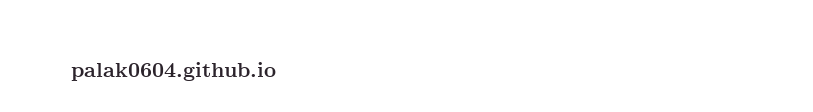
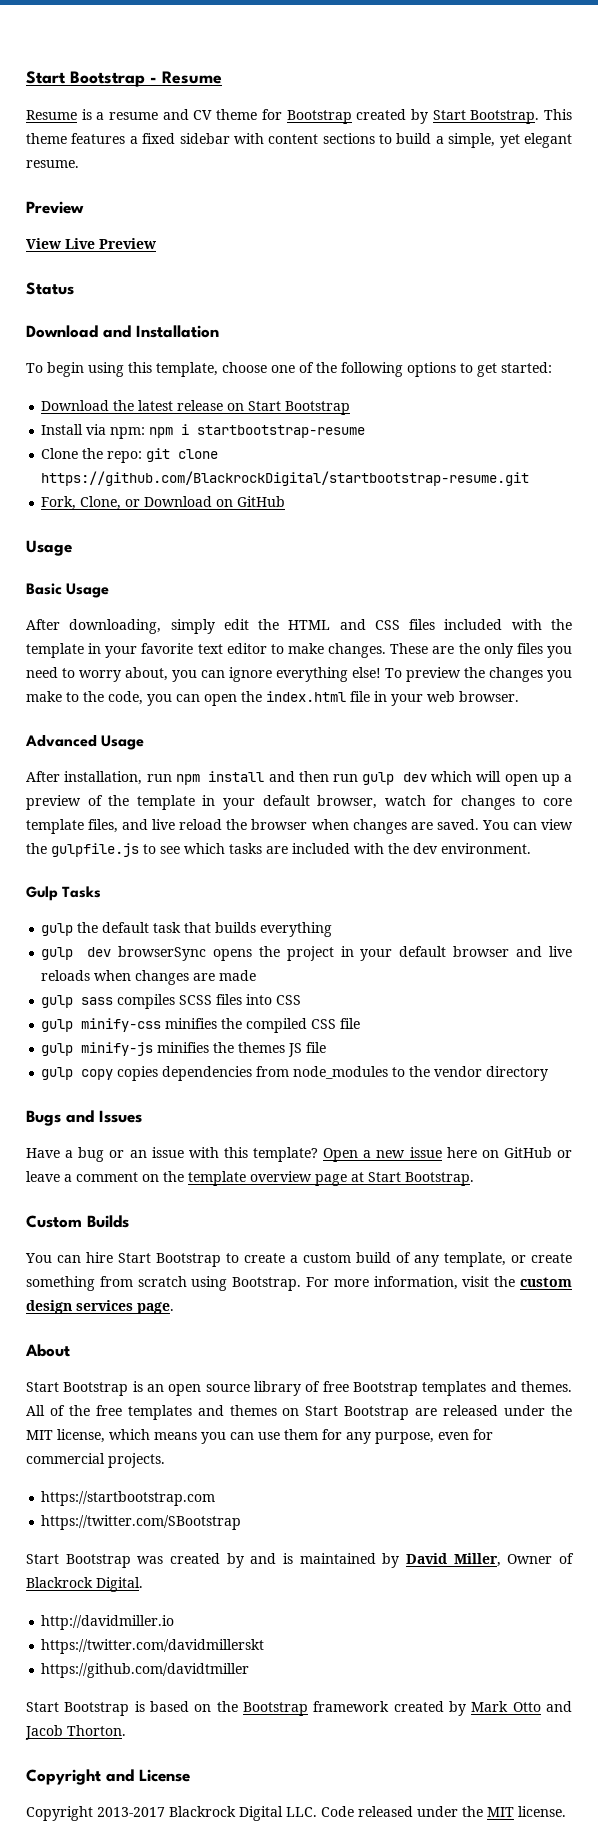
- palak0604.github.io
+ Start Bootstrap - Resume
+ Resume is a resume and CV theme for Bootstrap created by Start Bootstrap. This theme features a fixed sidebar with content sections to build a simple, yet elegant resume.
+ Preview
+ View Live Preview
+ Status
+ Download and Installation
+ To begin using this template, choose one of the following options to get started:
+ Download the latest release on Start Bootstrap
+ Install via npm: npm i startbootstrap-resume
+ Clone the repo: git clone https://github.com/BlackrockDigital/startbootstrap-resume.git
+ Fork, Clone, or Download on GitHub
+ Usage
+ Basic Usage
+ After downloading, simply edit the HTML and CSS files included with the template in your favorite text editor to make changes. These are the only files you need to worry about, you can ignore everything else! To preview the changes you make to the code, you can open the index.html file in your web browser.
+ Advanced Usage
+ After installation, run npm install and then run gulp dev which will open up a preview of the template in your default browser, watch for changes to core template files, and live reload the browser when changes are saved. You can view the gulpfile.js to see which tasks are included with the dev environment.
+ Gulp Tasks
+ gulp the default task that builds everything
+ gulp dev browserSync opens the project in your default browser and live reloads when changes are made
+ gulp sass compiles SCSS files into CSS
+ gulp minify-css minifies the compiled CSS file
+ gulp minify-js minifies the themes JS file
+ gulp copy copies dependencies from node_modules to the vendor directory
+ Bugs and Issues
+ Have a bug or an issue with this template? Open a new issue here on GitHub or leave a comment on the template overview page at Start Bootstrap.
+ Custom Builds
+ You can hire Start Bootstrap to create a custom build of any template, or create something from scratch using Bootstrap. For more information, visit the custom design services page.
+ About
+ Start Bootstrap is an open source library of free Bootstrap templates and themes. All of the free templates and themes on Start Bootstrap are released under the MIT license, which means you can use them for any purpose, even for commercial projects.
+ https://startbootstrap.com
+ https://twitter.com/SBootstrap
+ Start Bootstrap was created by and is maintained by David Miller, Owner of Blackrock Digital.
+ http://davidmiller.io
+ https://twitter.com/davidmillerskt
+ https://github.com/davidtmiller
+ Start Bootstrap is based on the Bootstrap framework created by Mark Otto and Jacob Thorton.
+ Copyright and License
+ Copyright 2013-2017 Blackrock Digital LLC. Code released under the MIT license.

